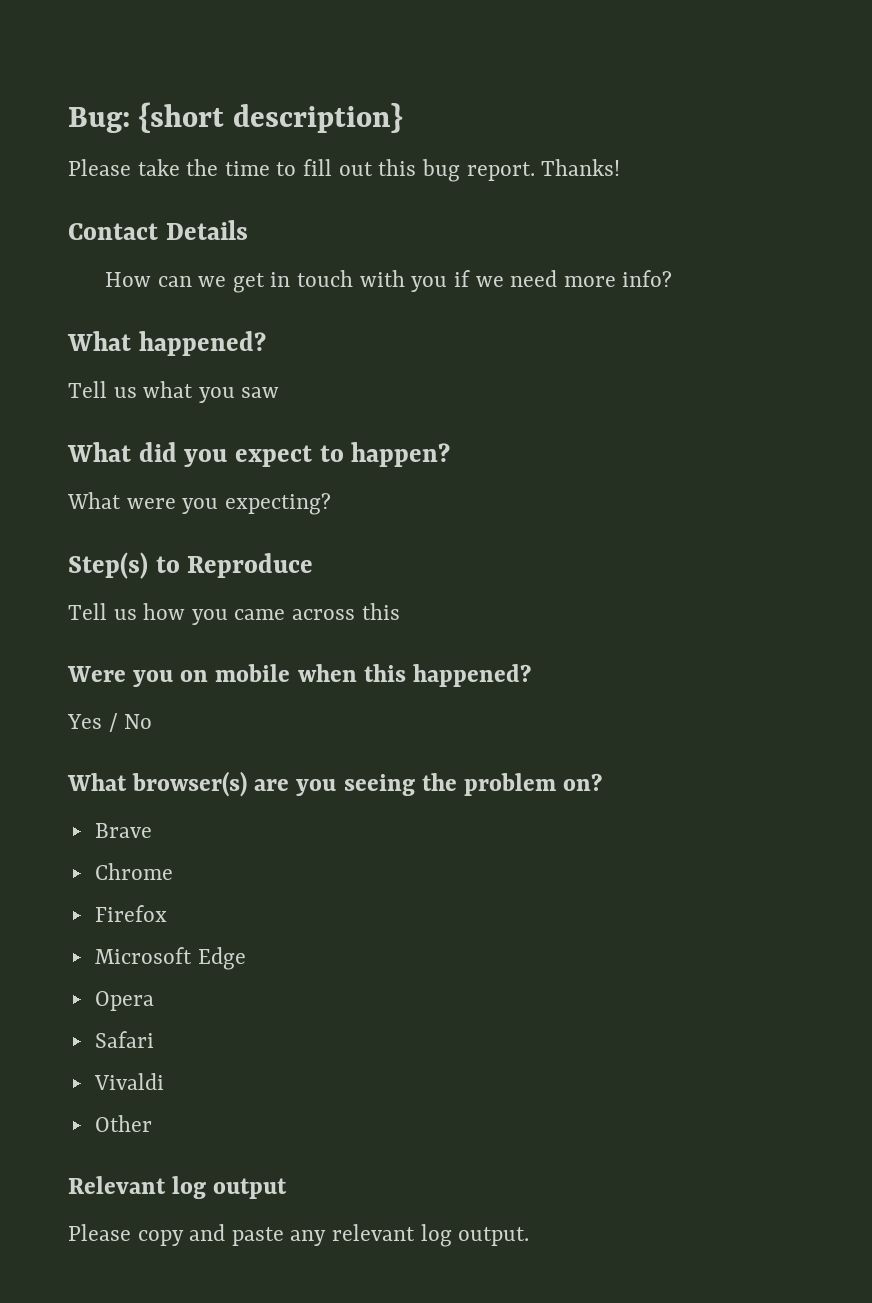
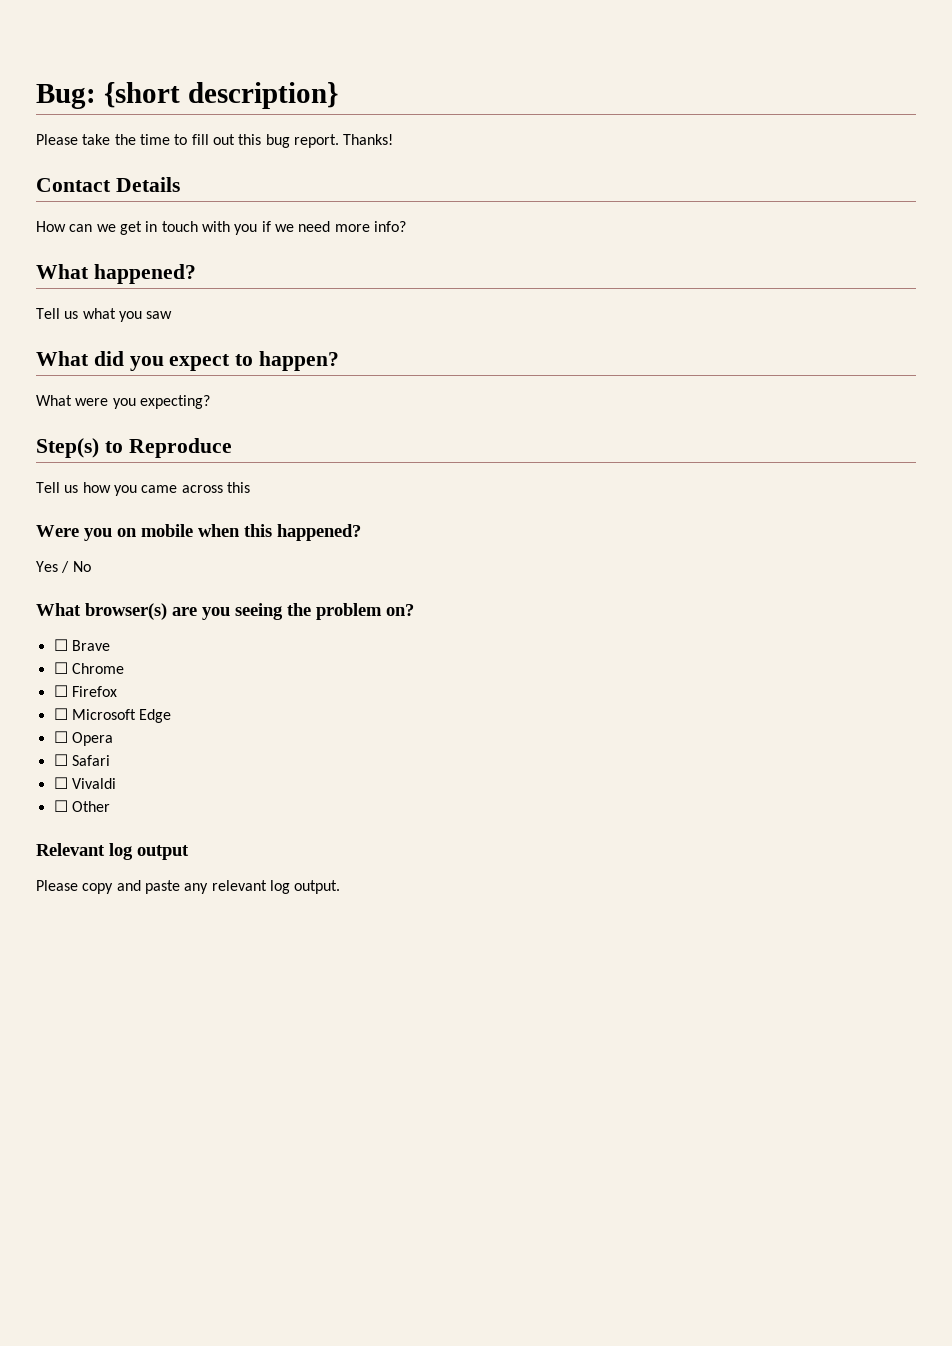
- Brave
+ ☐ Brave
- Chrome
+ ☐ Chrome
- Firefox
+ ☐ Firefox
- Microsoft Edge
+ ☐ Microsoft Edge
- Opera
+ ☐ Opera
- Safari
+ ☐ Safari
- Vivaldi
+ ☐ Vivaldi
- Other
+ ☐ Other

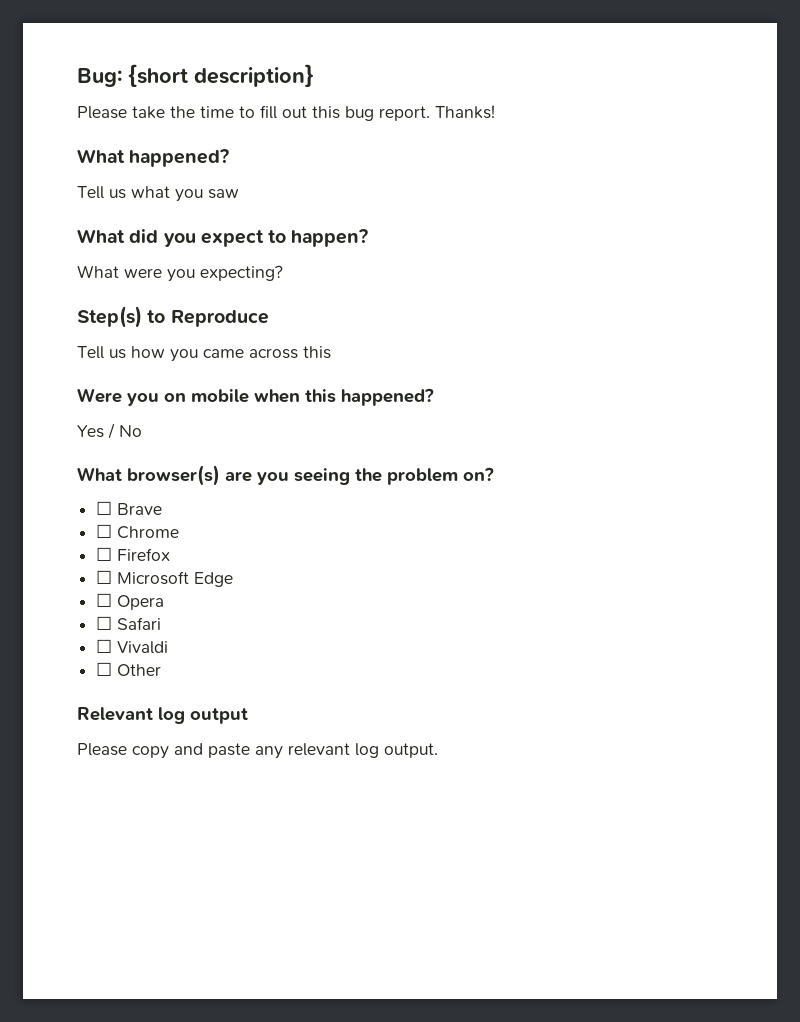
- Contact Details
- How can we get in touch with you if we need more info?

